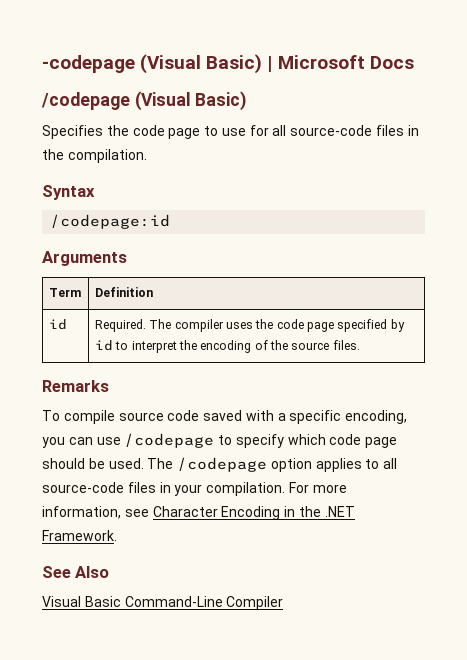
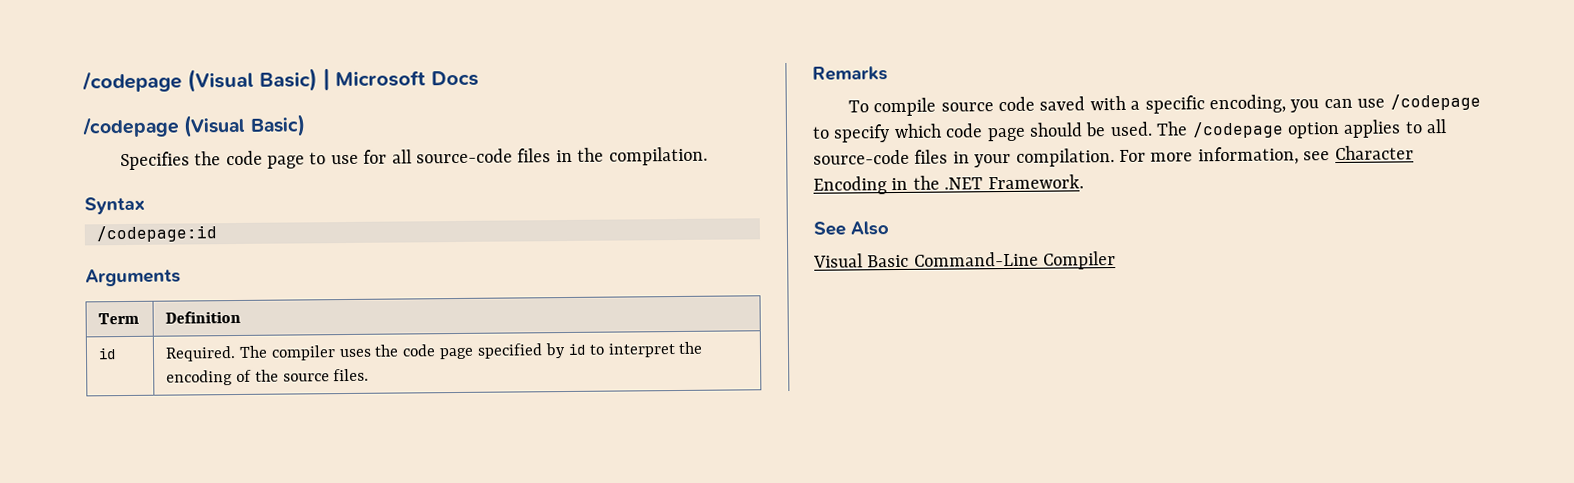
- -codepage (Visual Basic) | Microsoft Docs
+ /codepage (Visual Basic) | Microsoft Docs

